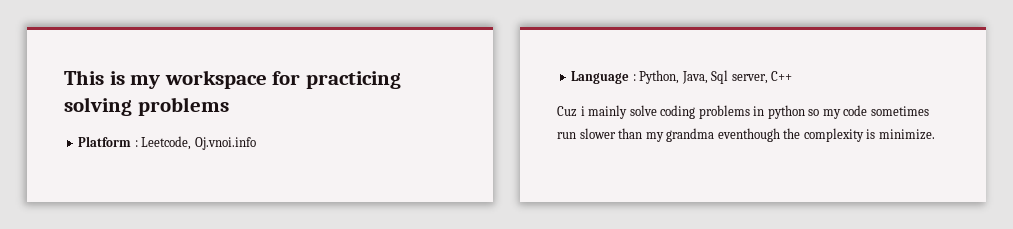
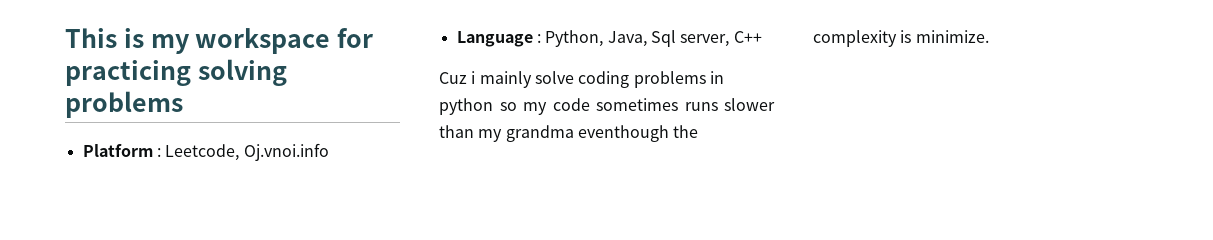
- Cuz i mainly solve coding problems in python so my code sometimes run slower than my grandma eventhough the complexity is minimize.
+ Cuz i mainly solve coding problems in python so my code sometimes runs slower than my grandma eventhough the complexity is minimize.

